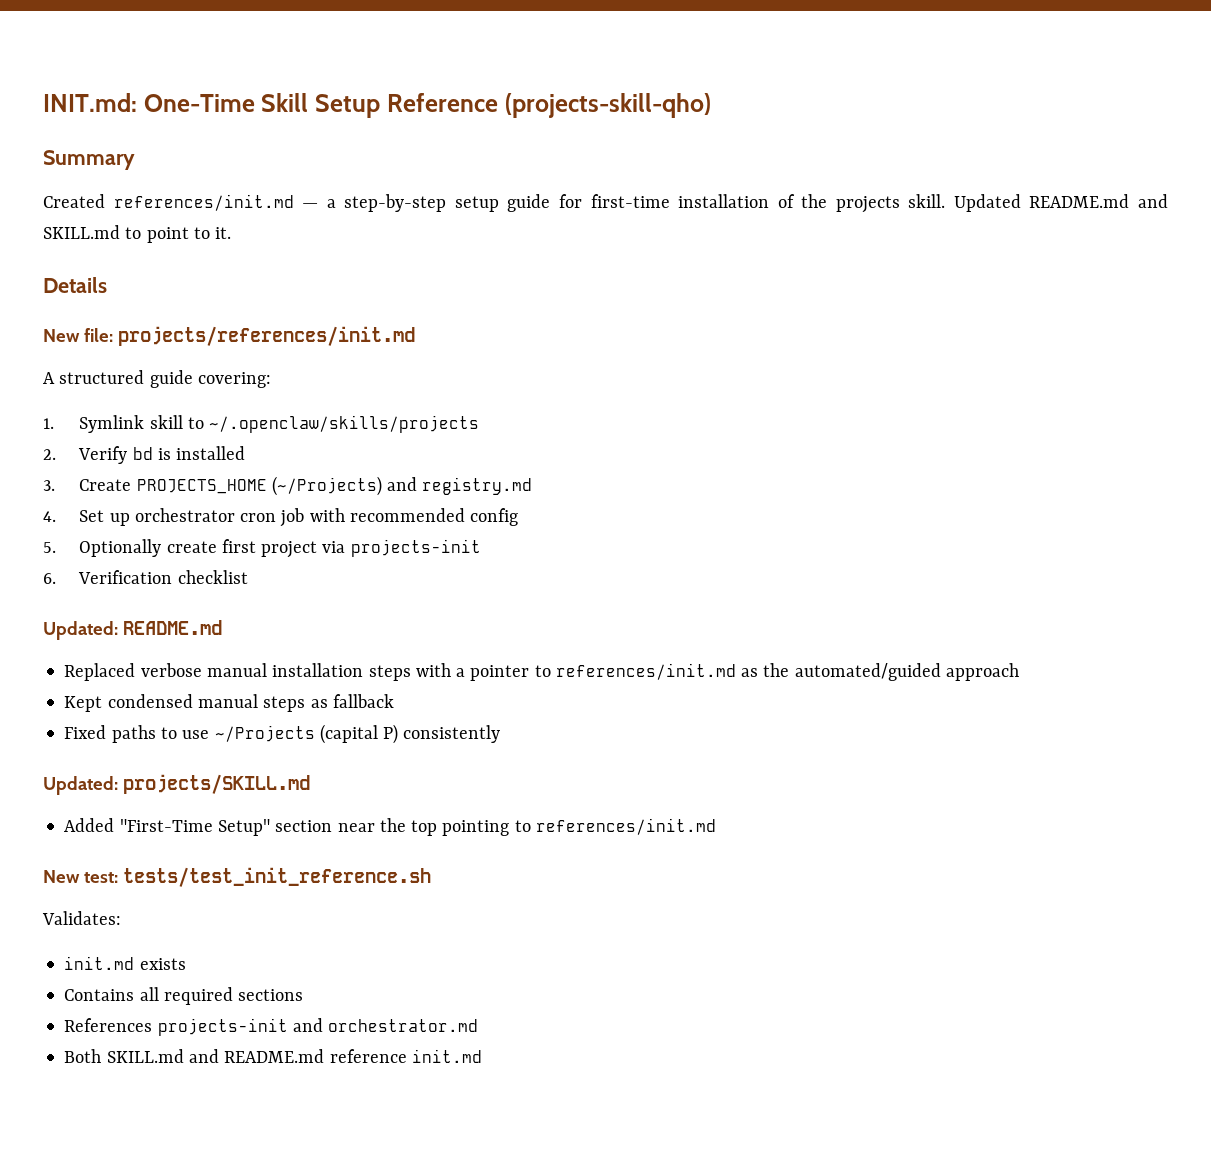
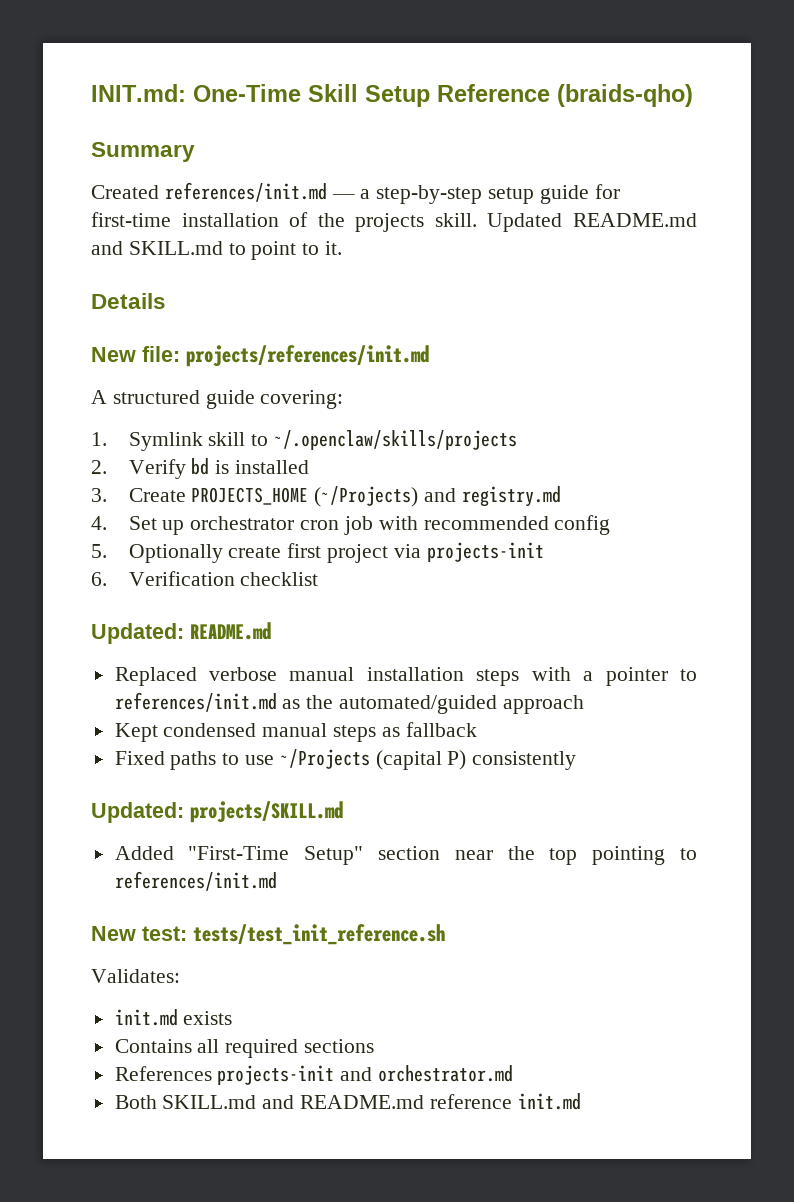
- INIT.md: One-Time Skill Setup Reference (projects-skill-qho)
+ INIT.md: One-Time Skill Setup Reference (braids-qho)

